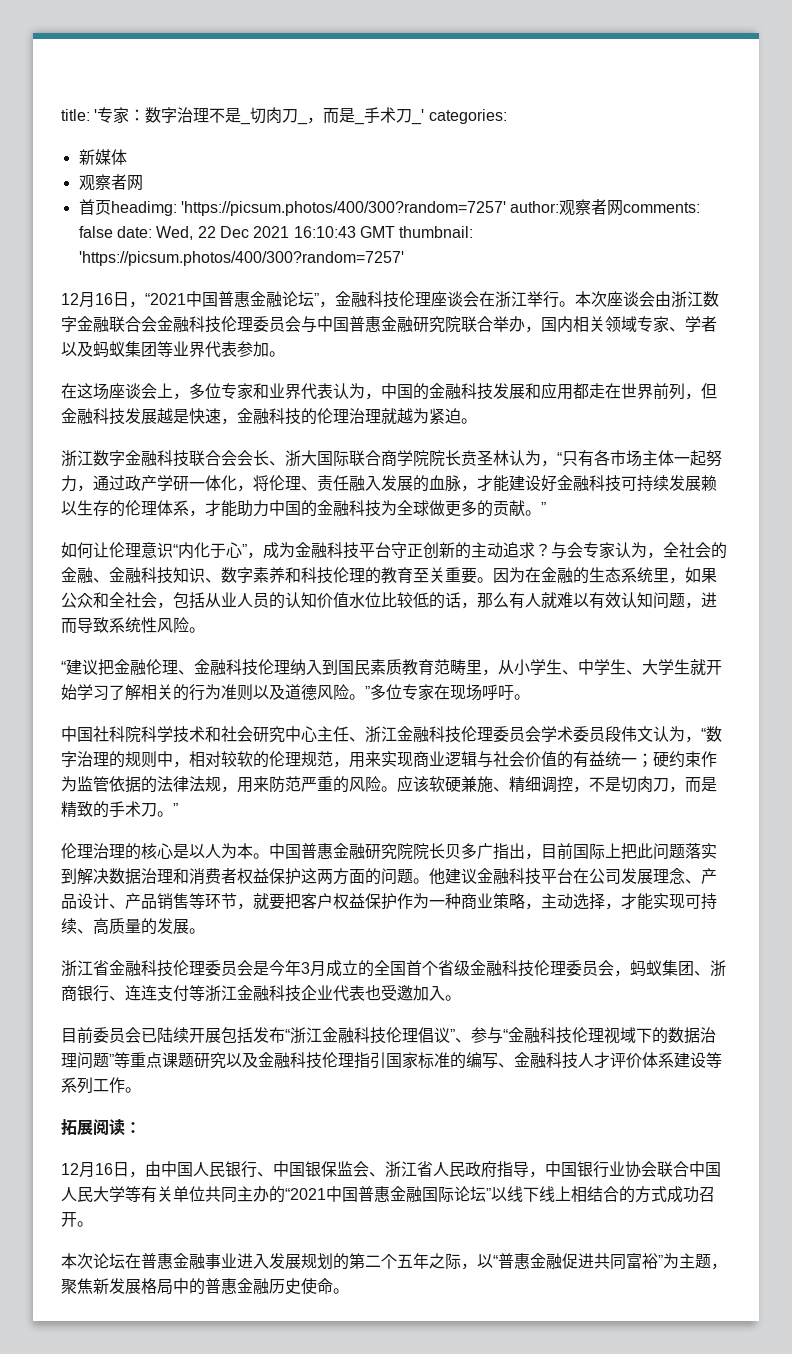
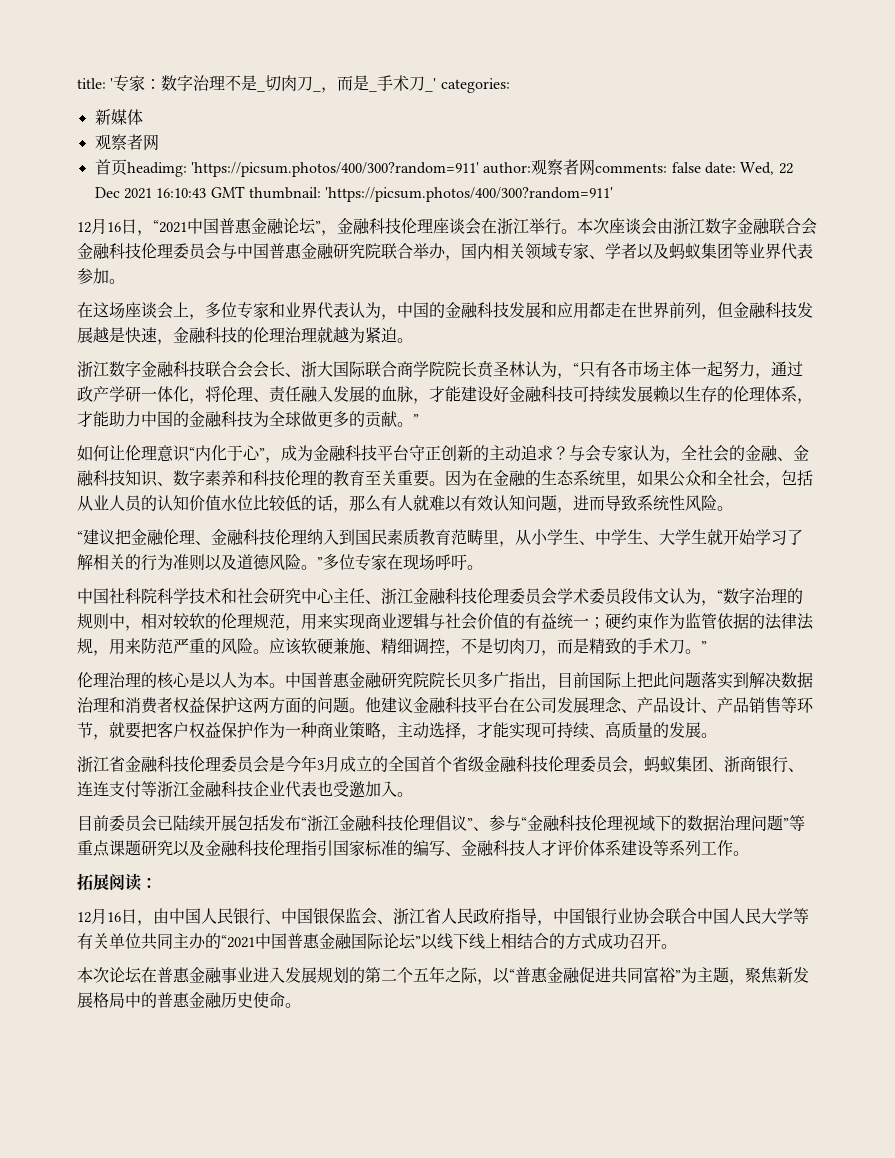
- 首页headimg: 'https://picsum.photos/400/300?random=7257' author:观察者网comments: false date: Wed, 22 Dec 2021 16:10:43 GMT thumbnail: 'https://picsum.photos/400/300?random=7257'
+ 首页headimg: 'https://picsum.photos/400/300?random=911' author:观察者网comments: false date: Wed, 22 Dec 2021 16:10:43 GMT thumbnail: 'https://picsum.photos/400/300?random=911'

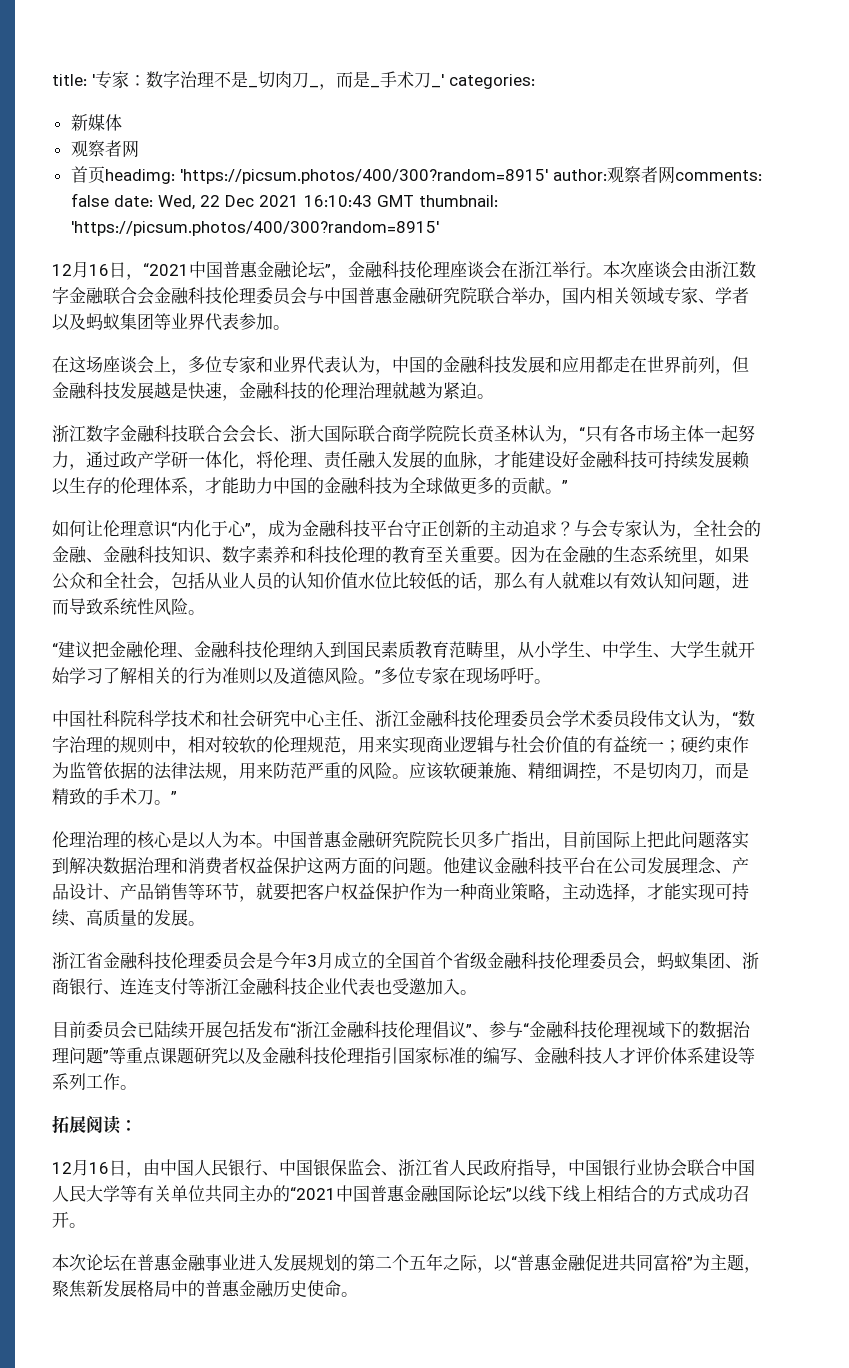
- 首页headimg: 'https://picsum.photos/400/300?random=911' author:观察者网comments: false date: Wed, 22 Dec 2021 16:10:43 GMT thumbnail: 'https://picsum.photos/400/300?random=911'
+ 首页headimg: 'https://picsum.photos/400/300?random=8915' author:观察者网comments: false date: Wed, 22 Dec 2021 16:10:43 GMT thumbnail: 'https://picsum.photos/400/300?random=8915'

